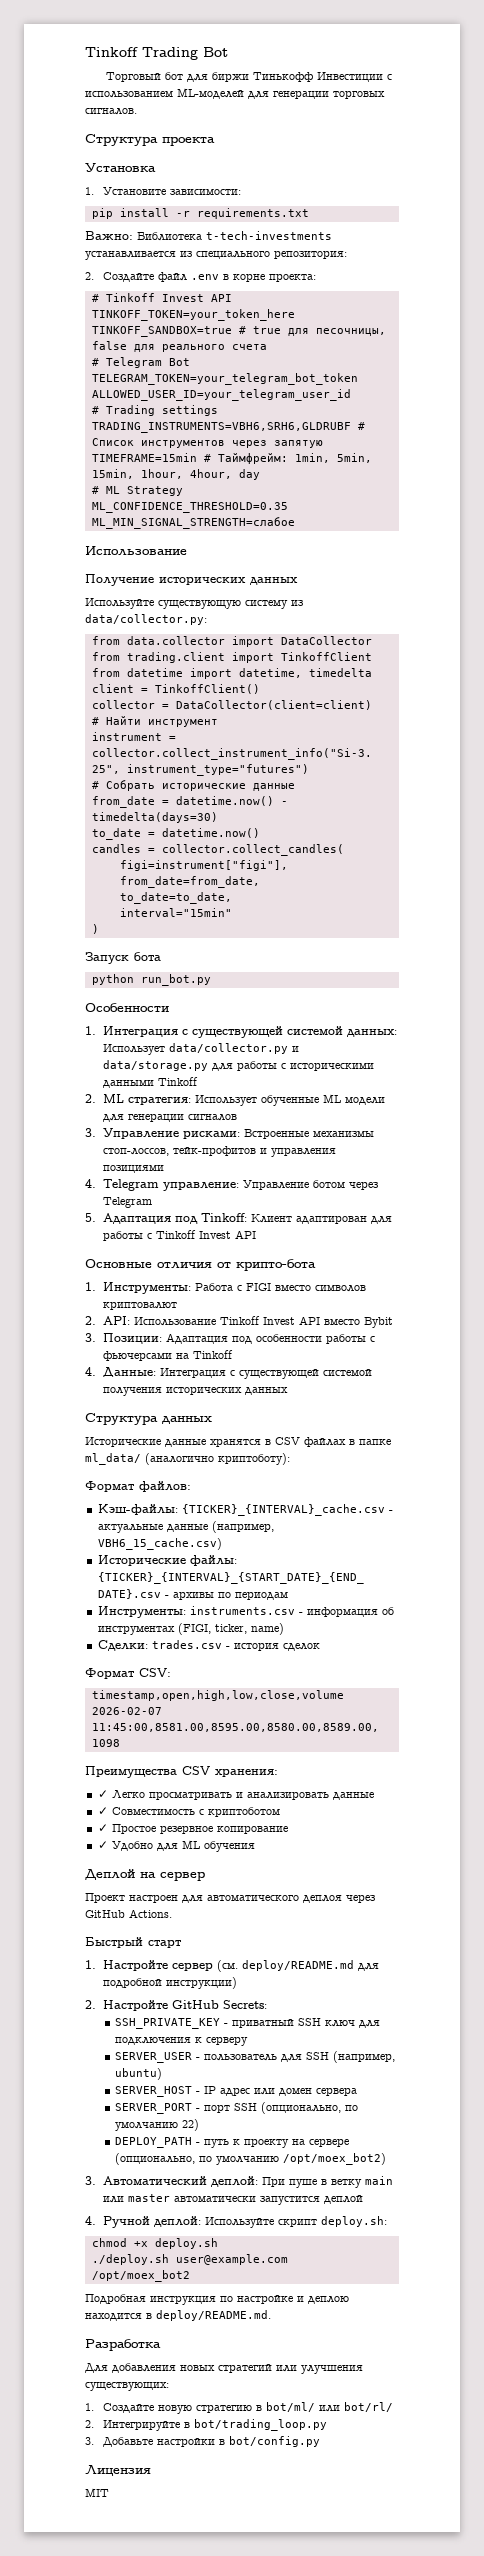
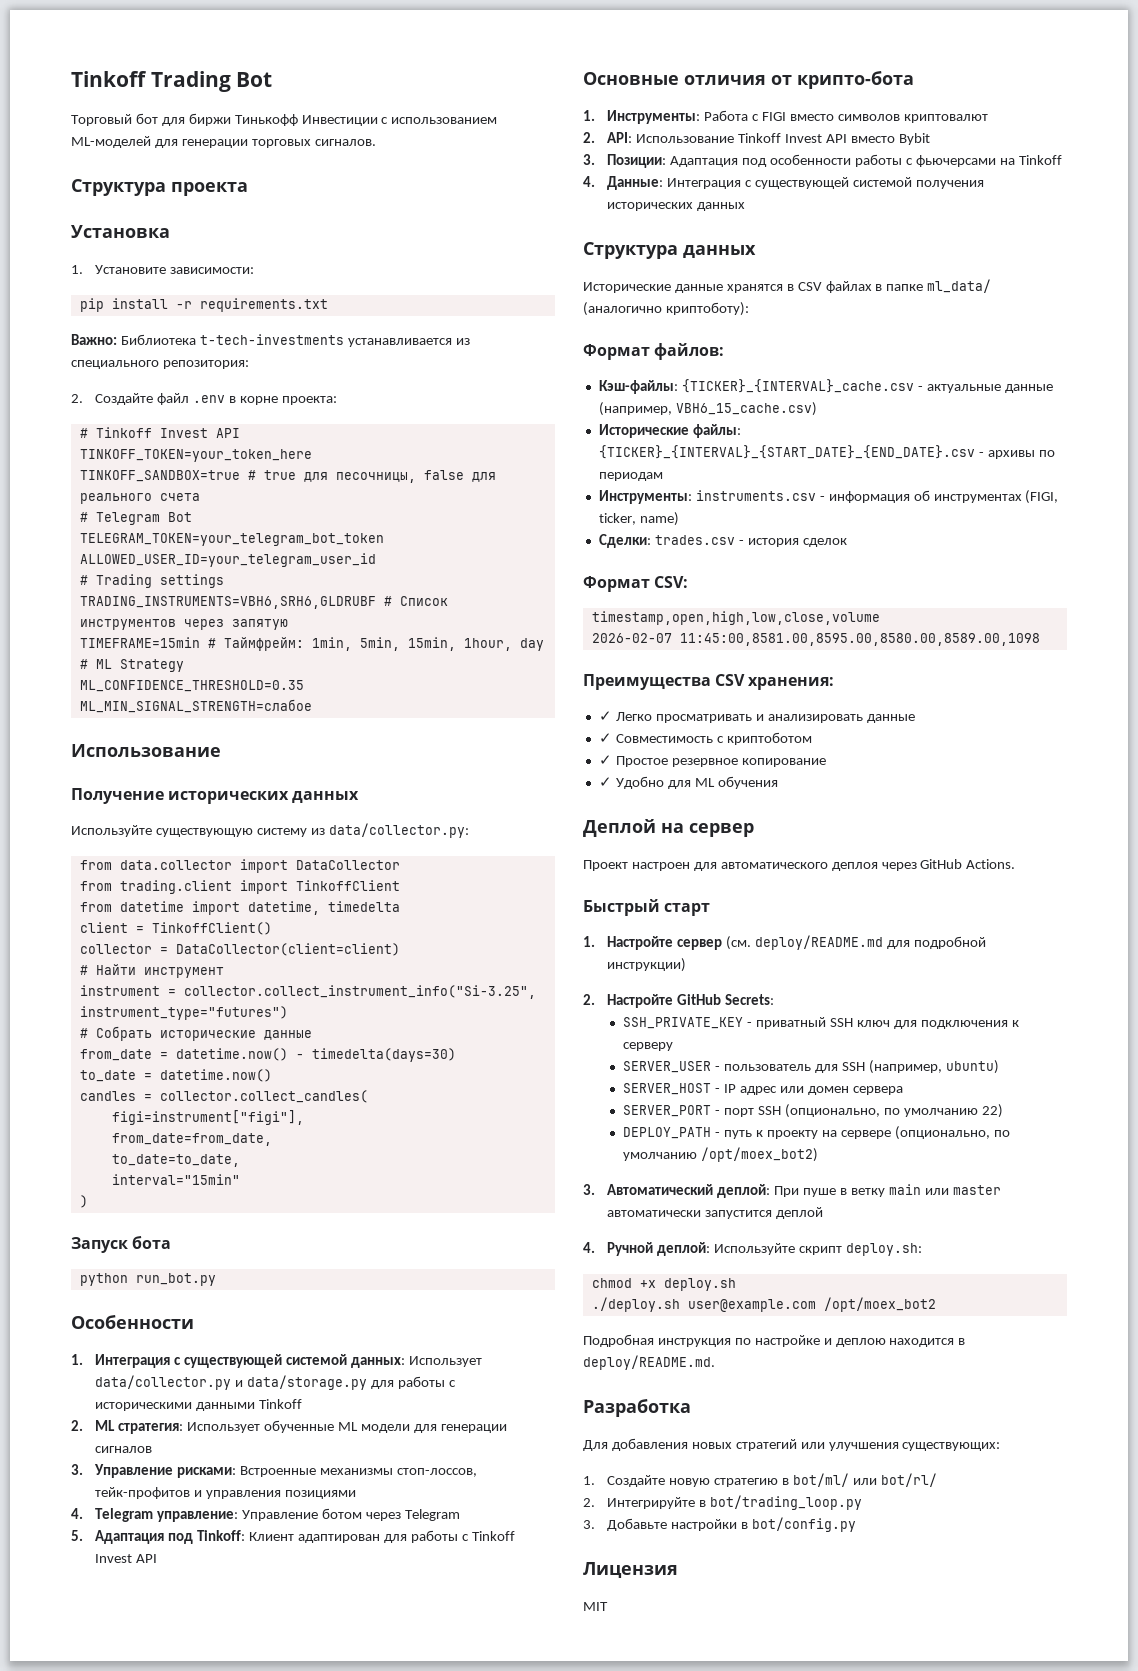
- TIMEFRAME=15min # Таймфрейм: 1min, 5min, 15min, 1hour, 4hour, day
+ TIMEFRAME=15min # Таймфрейм: 1min, 5min, 15min, 1hour, day

